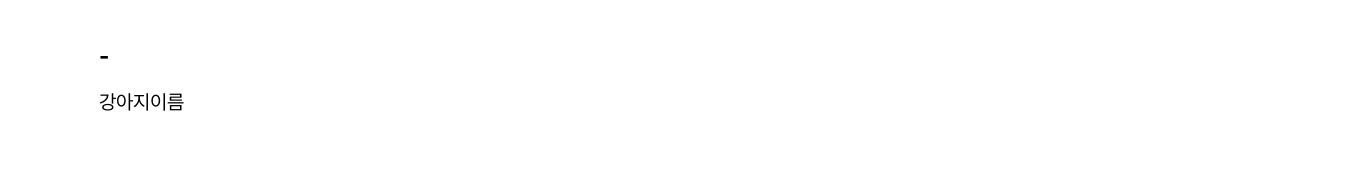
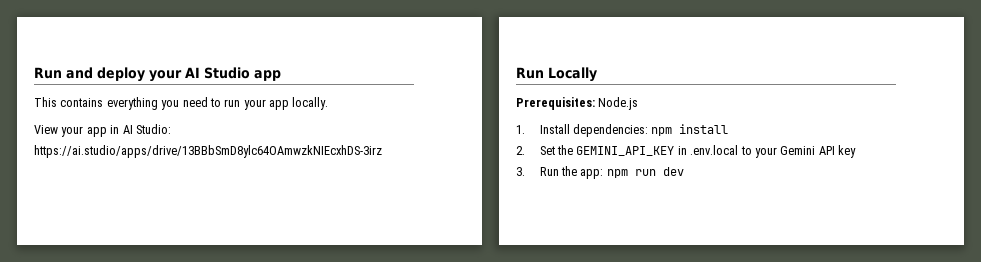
- -
- 강아지이름
+ Run and deploy your AI Studio app
+ This contains everything you need to run your app locally.
+ View your app in AI Studio: https://ai.studio/apps/drive/13BBbSmD8ylc64OAmwzkNIEcxhDS-3irz
+ Run Locally
+ Prerequisites: Node.js
+ 1. Install dependencies: npm install
+ 2. Set the GEMINI_API_KEY in .env.local to your Gemini API key
+ 3. Run the app: npm run dev

